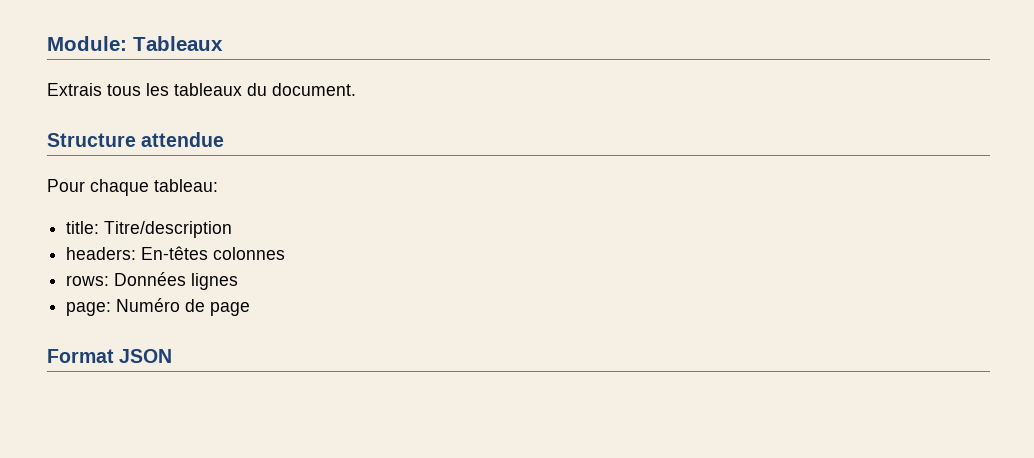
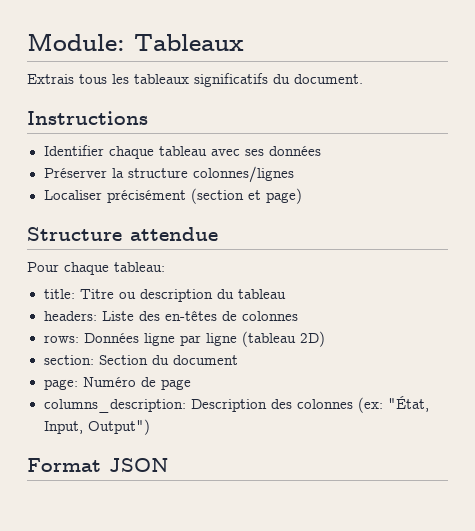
- Extrais tous les tableaux du document.
+ Extrais tous les tableaux significatifs du document.
+ Instructions
+ Identifier chaque tableau avec ses données
+ Préserver la structure colonnes/lignes
+ Localiser précisément (section et page)
- title: Titre/description
- headers: En-têtes colonnes
- rows: Données lignes
+ title: Titre ou description du tableau
+ headers: Liste des en-têtes de colonnes
+ rows: Données ligne par ligne (tableau 2D)
+ section: Section du document
  page: Numéro de page
+ columns_description: Description des colonnes (ex: "État, Input, Output")

